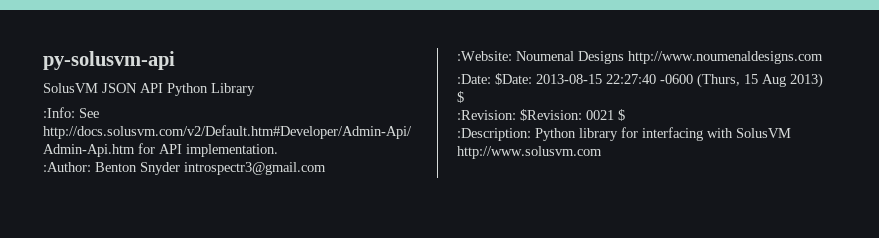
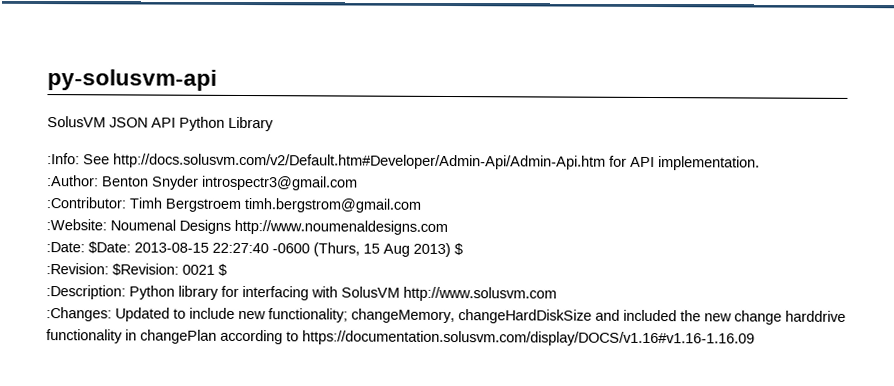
+ :Contributor: Timh Bergstroem timh.bergstrom@gmail.com
+ :Changes: Updated to include new functionality; changeMemory, changeHardDiskSize and included the new change harddrive functionality in changePlan according to https://documentation.solusvm.com/display/DOCS/v1.16#v1.16-1.16.09

